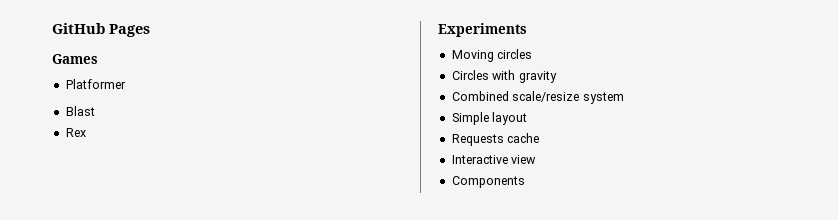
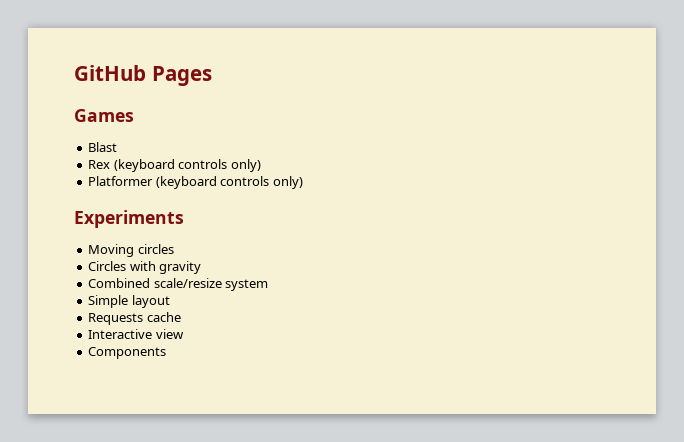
- Platformer
- Rex
+ Rex (keyboard controls only)
+ Platformer (keyboard controls only)

